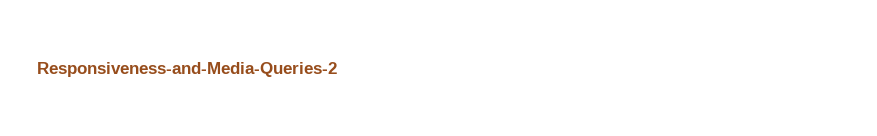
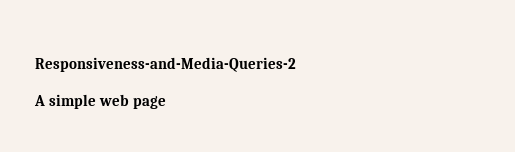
+ A simple web page

